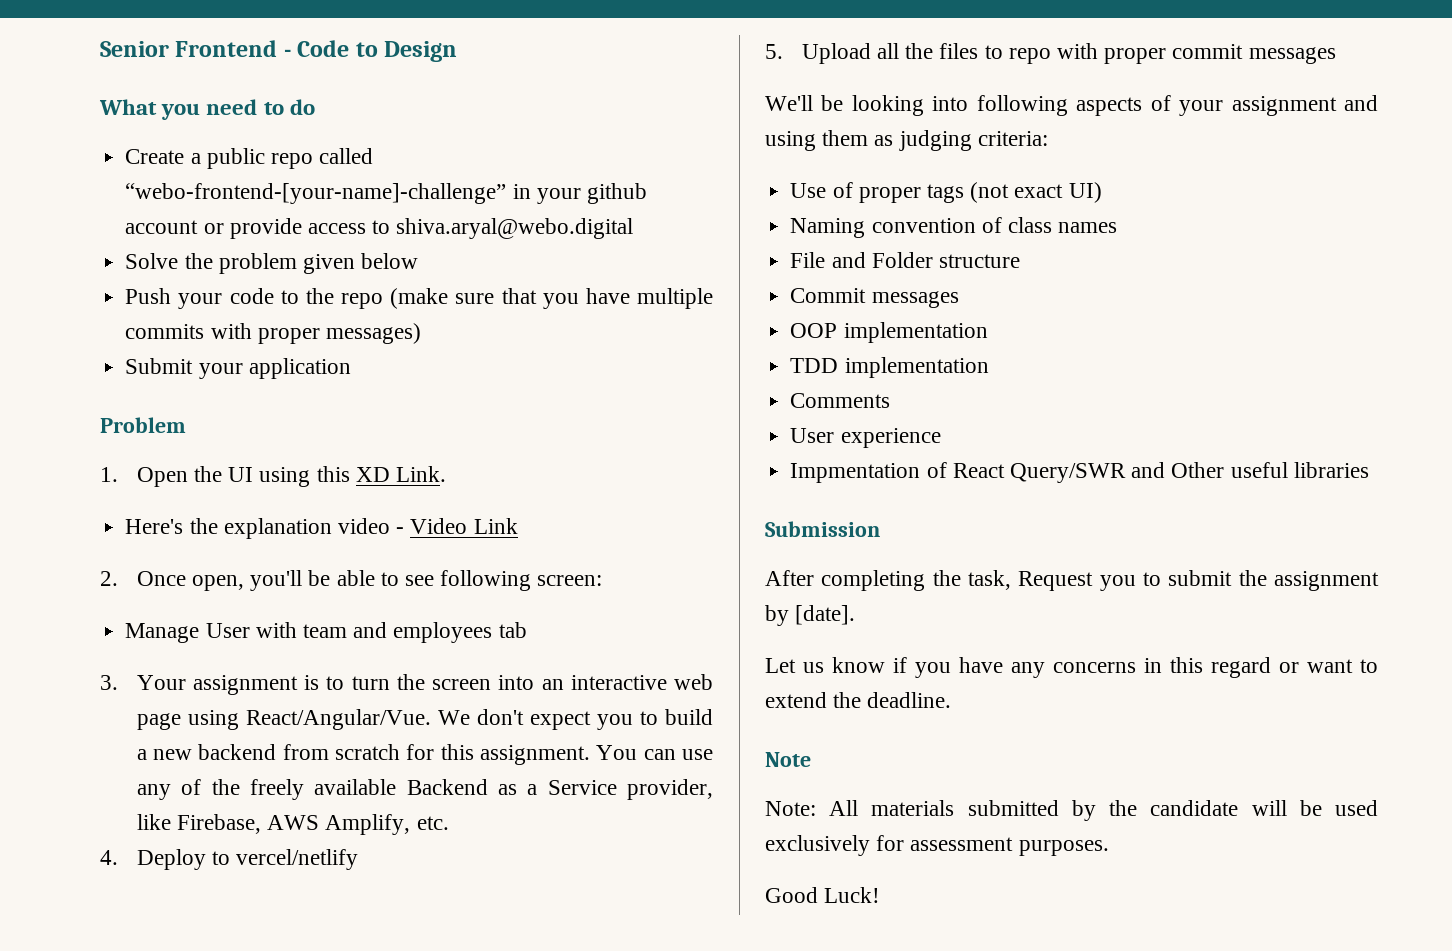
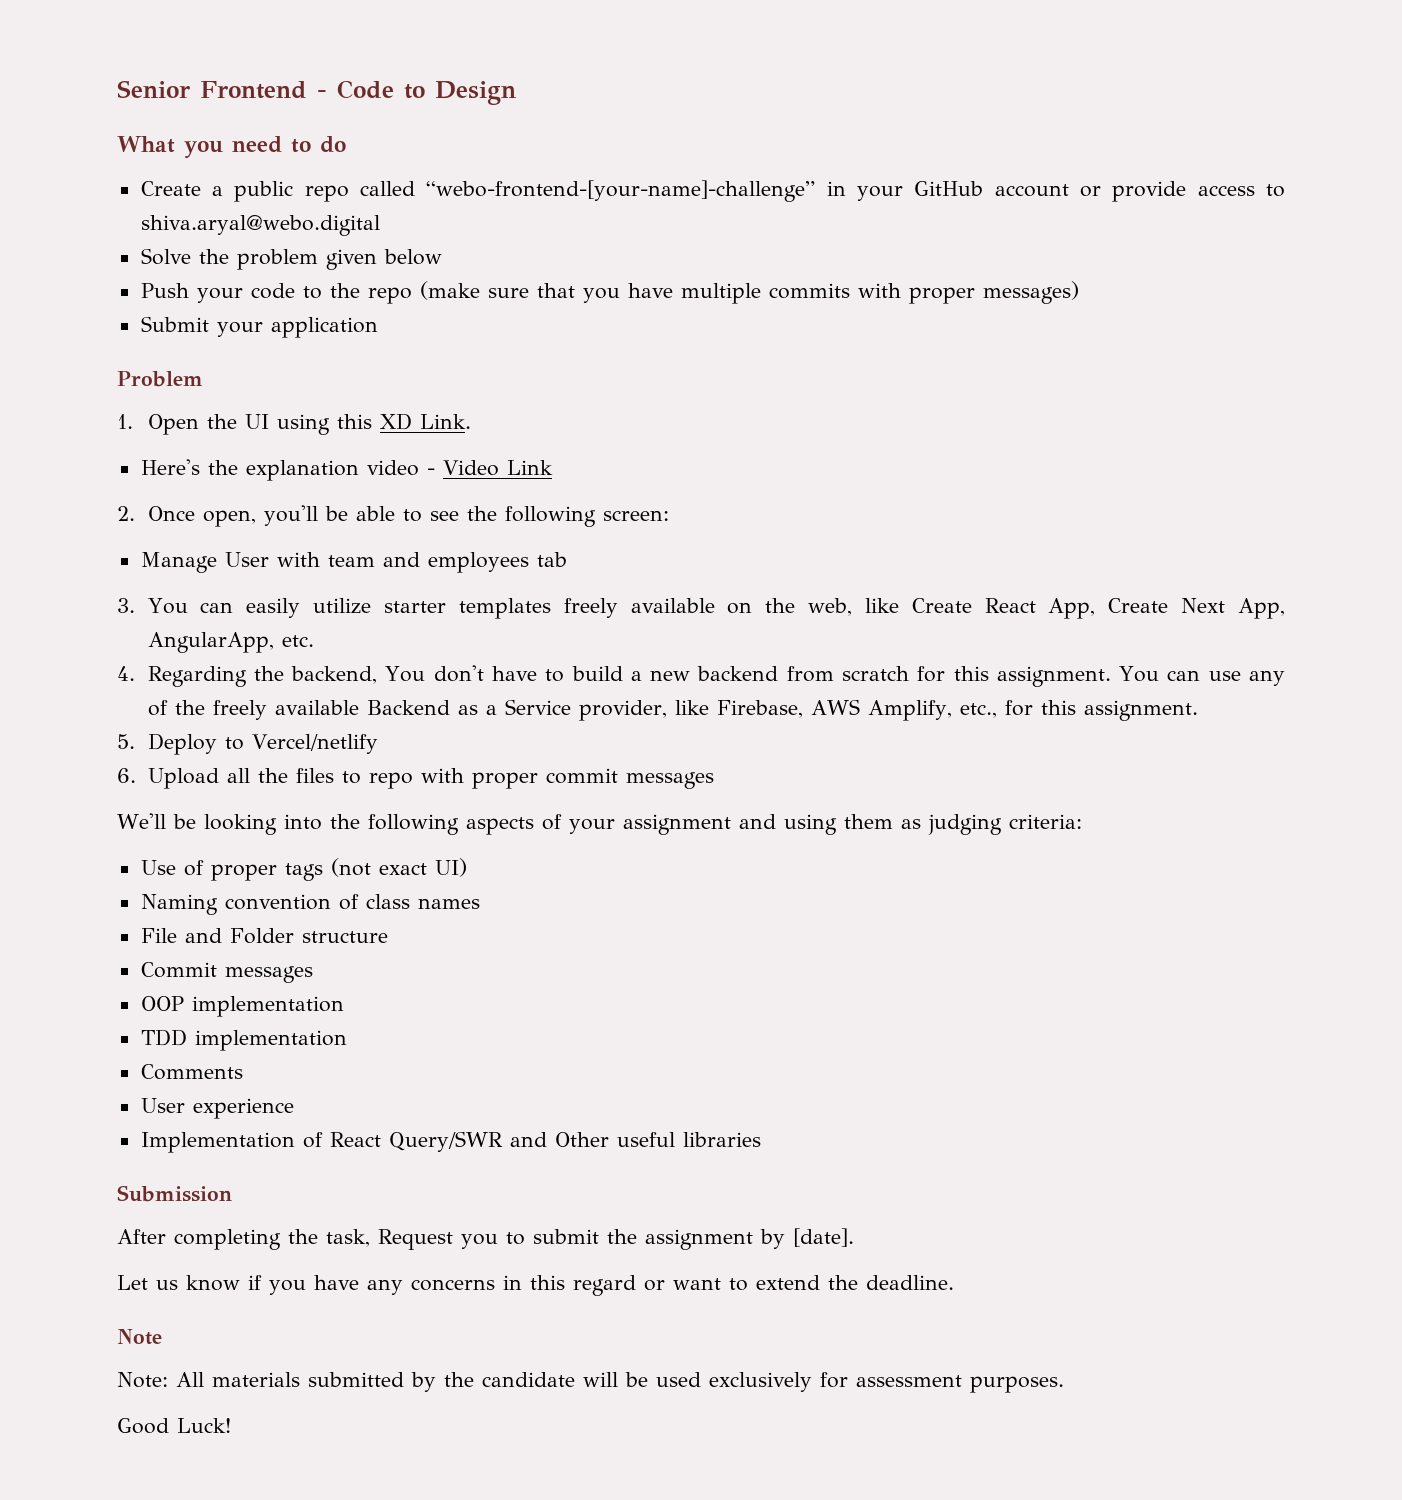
- Create a public repo called “webo-frontend-[your-name]-challenge” in your github account or provide access to shiva.aryal@webo.digital
+ Create a public repo called “webo-frontend-[your-name]-challenge” in your GitHub account or provide access to shiva.aryal@webo.digital
- 2. Once open, you'll be able to see following screen:
+ 2. Once open, you'll be able to see the following screen:
- 3. Your assignment is to turn the screen into an interactive web page using React/Angular/Vue. We don't expect you to build a new backend from scratch for this assignment.
+ 3. You can easily utilize starter templates freely available on the web, like Create React App, Create Next App, AngularApp, etc.
+ 4. Regarding the backend, You don't have to build a new backend from scratch for this assignment.
- You can use any of the freely available Backend as a Service provider, like Firebase, AWS Amplify, etc.
- 4. Deploy to vercel/netlify
- 5. Upload all the files to repo with proper commit messages
+ You can use any of the freely available Backend as a Service provider, like Firebase, AWS Amplify, etc., for this assignment.
+ 5. Deploy to Vercel/netlify
+ 6. Upload all the files to repo with proper commit messages
- We'll be looking into following aspects of your assignment and using them as judging criteria:
+ We'll be looking into the following aspects of your assignment and using them as judging criteria:
- Impmentation of React Query/SWR and Other useful libraries
+ Implementation of React Query/SWR and Other useful libraries

